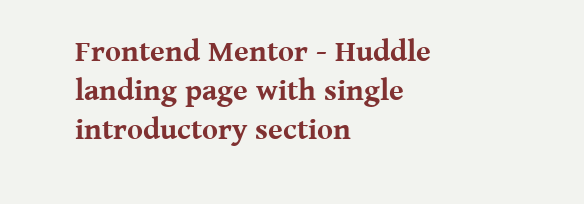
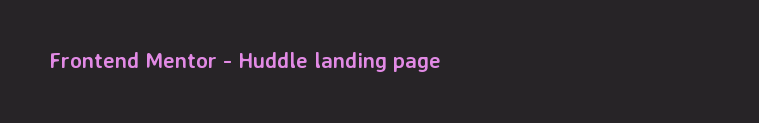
- Frontend Mentor - Huddle landing page with single introductory section
+ Frontend Mentor - Huddle landing page

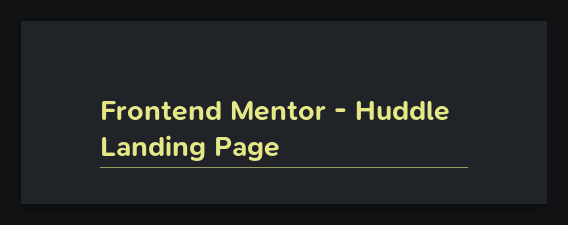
- Frontend Mentor - Huddle landing page
+ Frontend Mentor - Huddle Landing Page

